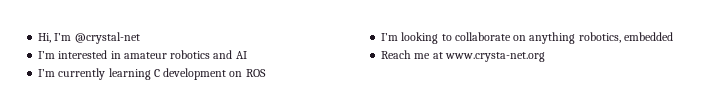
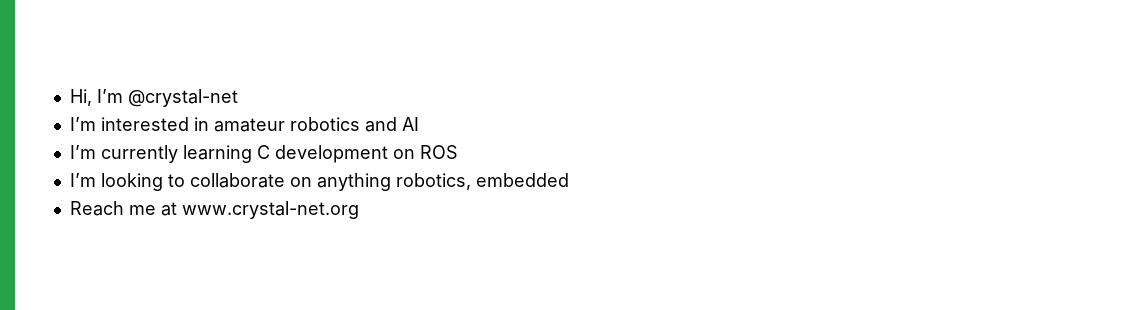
- Reach me at www.crysta-net.org
+ Reach me at www.crystal-net.org

